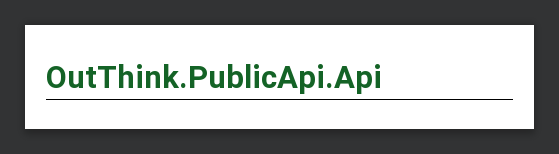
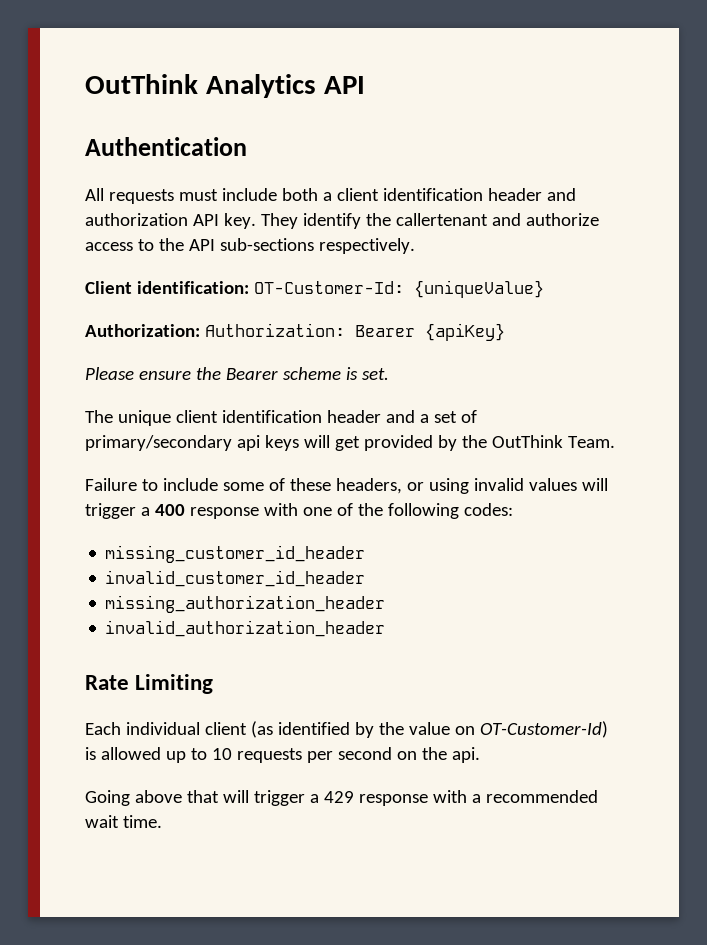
- OutThink.PublicApi.Api
+ OutThink Analytics API
+ Authentication
+ All requests must include both a client identification header and authorization API key. They identify the callertenant and authorize access to the API sub-sections respectively.
+ Client identification: OT-Customer-Id: {uniqueValue}
+ Authorization: Authorization: Bearer {apiKey}
+ Please ensure the Bearer scheme is set.
+ The unique client identification header and a set of primary/secondary api keys will get provided by the OutThink Team.
+ Failure to include some of these headers, or using invalid values will trigger a 400 response with one of the following codes:
+ missing_customer_id_header
+ invalid_customer_id_header
+ missing_authorization_header
+ invalid_authorization_header
+ Rate Limiting
+ Each individual client (as identified by the value on OT-Customer-Id) is allowed up to 10 requests per second on the api.
+ Going above that will trigger a 429 response with a recommended wait time.

